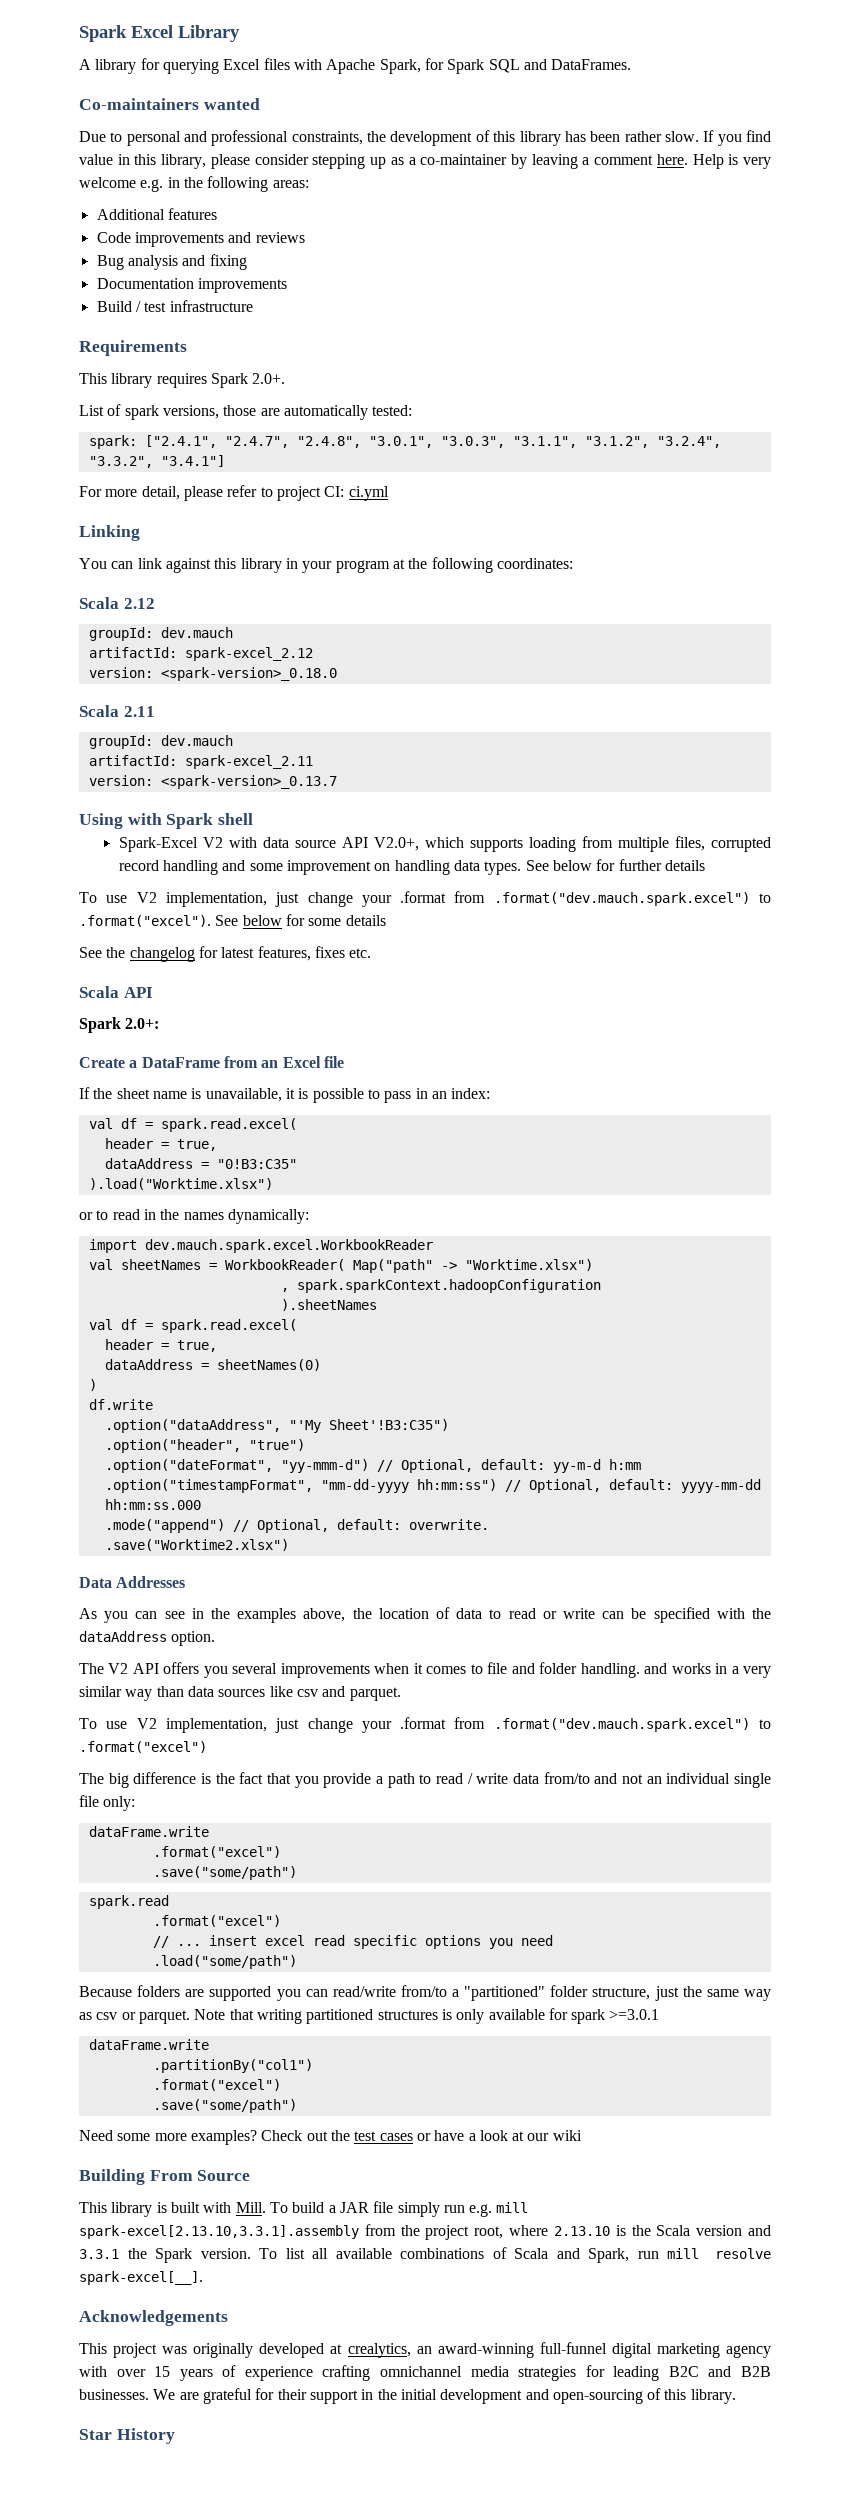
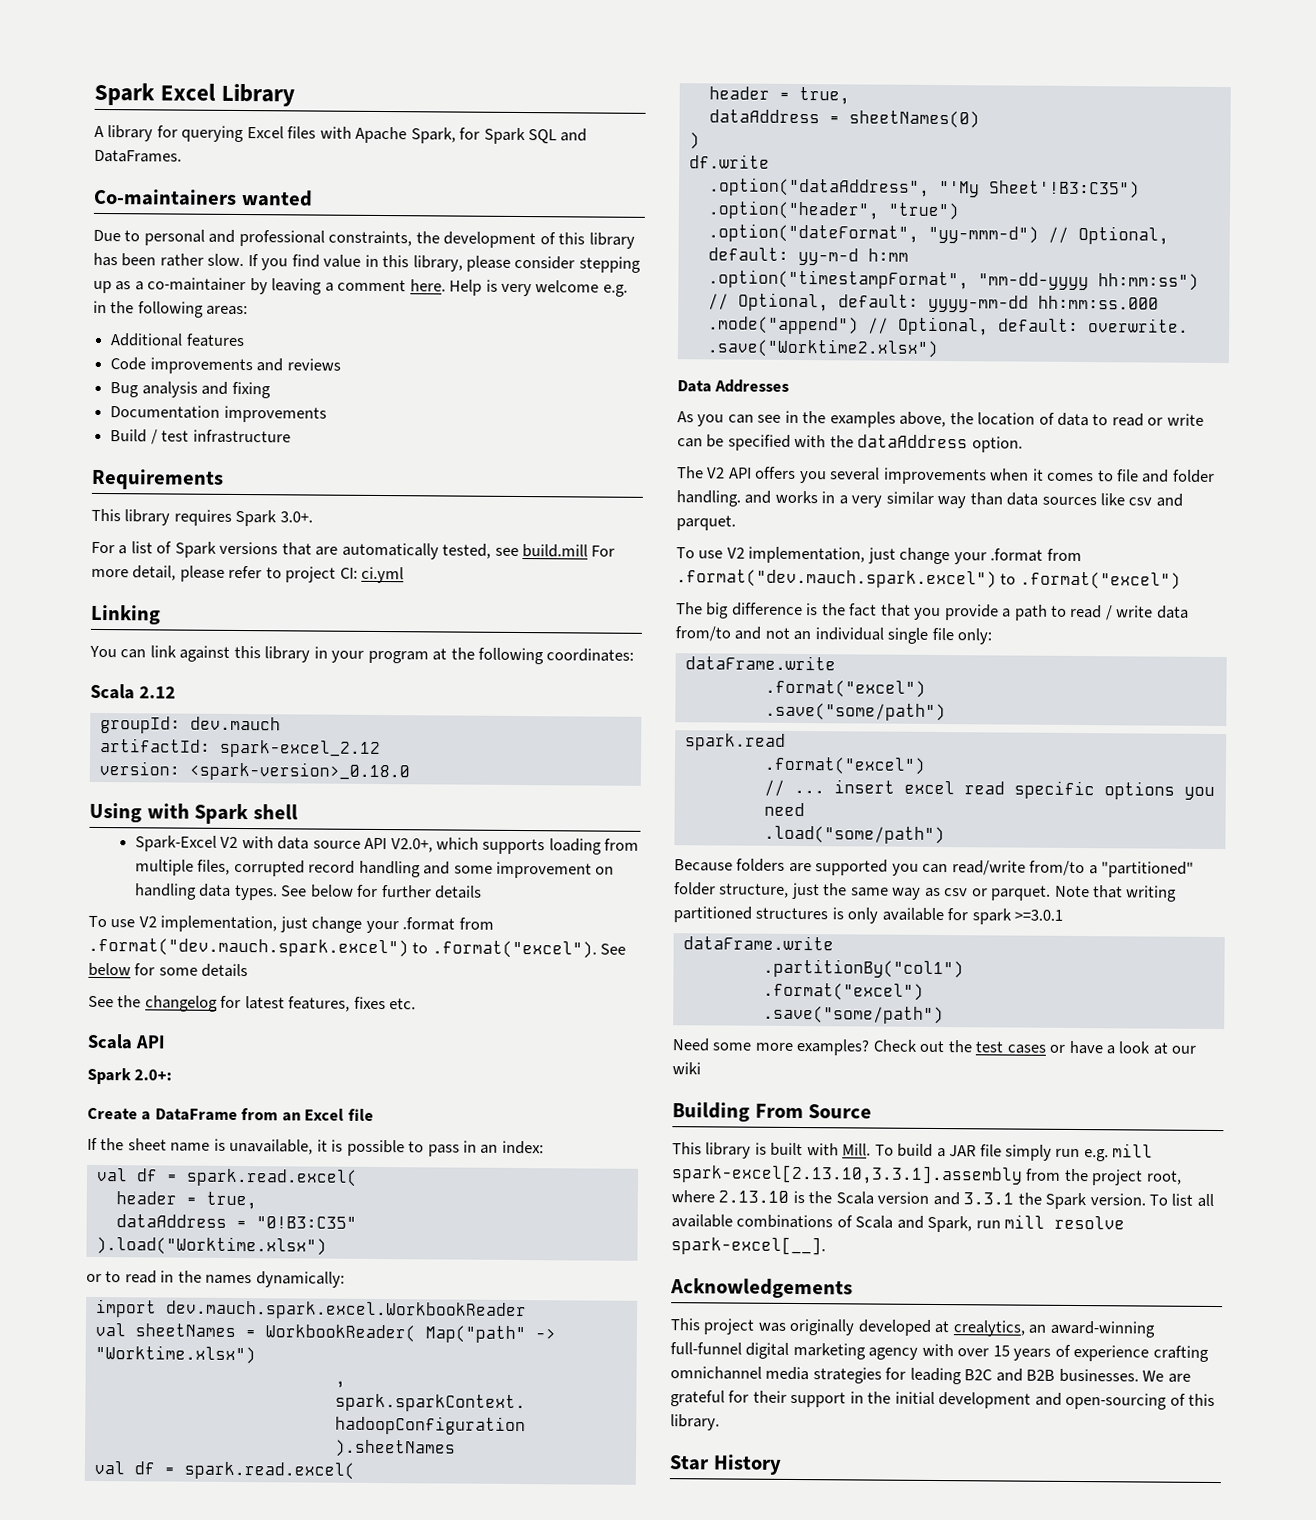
- This library requires Spark 2.0+.
- List of spark versions, those are automatically tested:
- spark: ["2.4.1", "2.4.7", "2.4.8", "3.0.1", "3.0.3", "3.1.1", "3.1.2", "3.2.4", "3.3.2", "3.4.1"]
- For more detail, please refer to project CI: ci.yml
+ This library requires Spark 3.0+.
+ For a list of Spark versions that are automatically tested, see build.mill For more detail, please refer to project CI: ci.yml
- Scala 2.11
- groupId: dev.mauch
- artifactId: spark-excel_2.11
- version: <spark-version>_0.13.7

